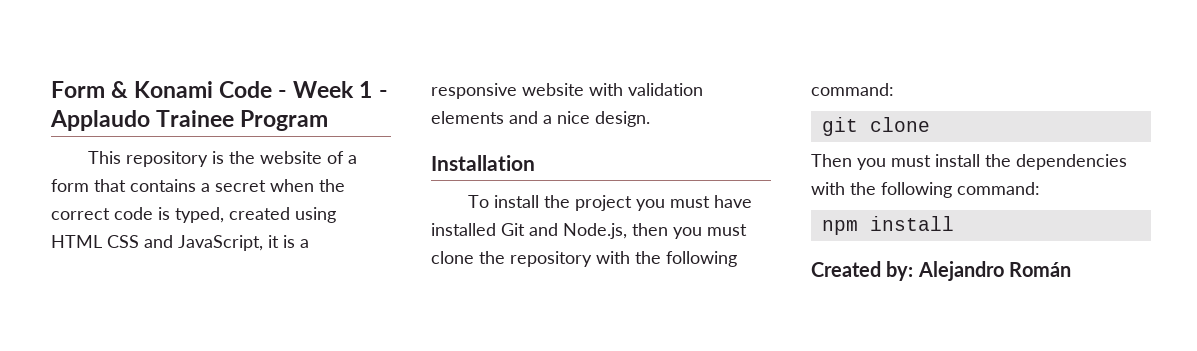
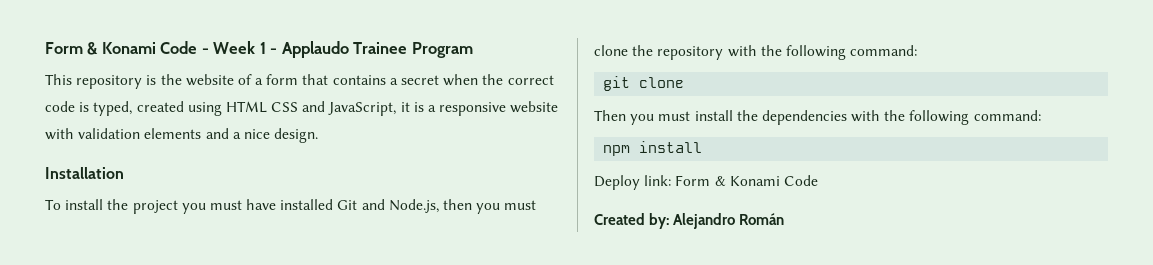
+ Deploy link: Form & Konami Code

